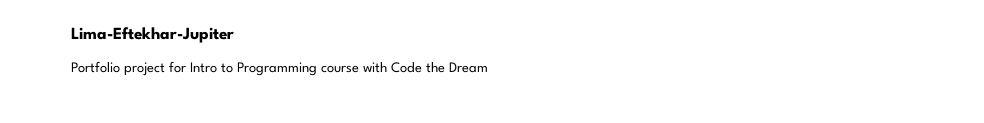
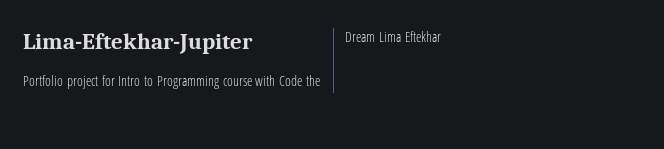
- Portfolio project for Intro to Programming course with Code the Dream
+ Portfolio project for Intro to Programming course with Code the Dream Lima Eftekhar

